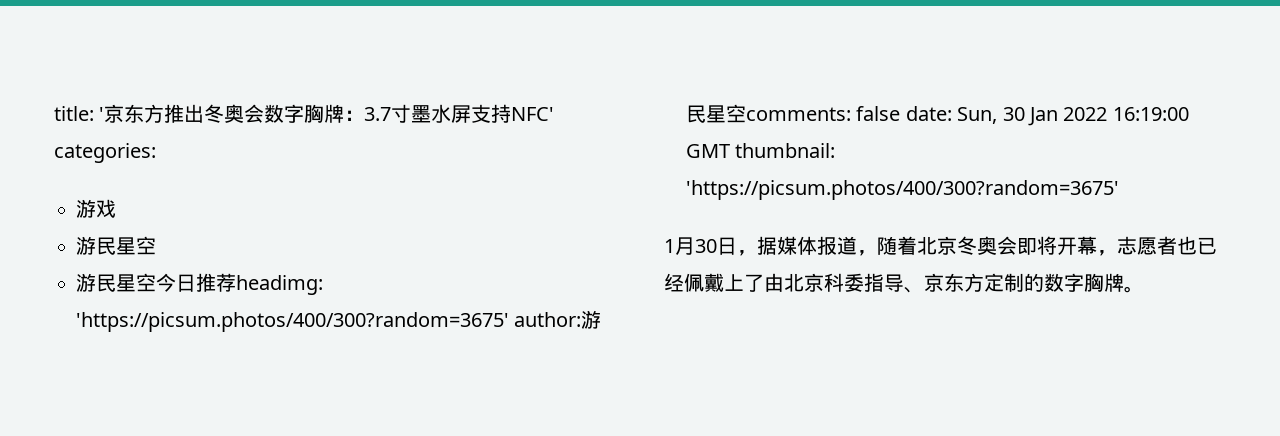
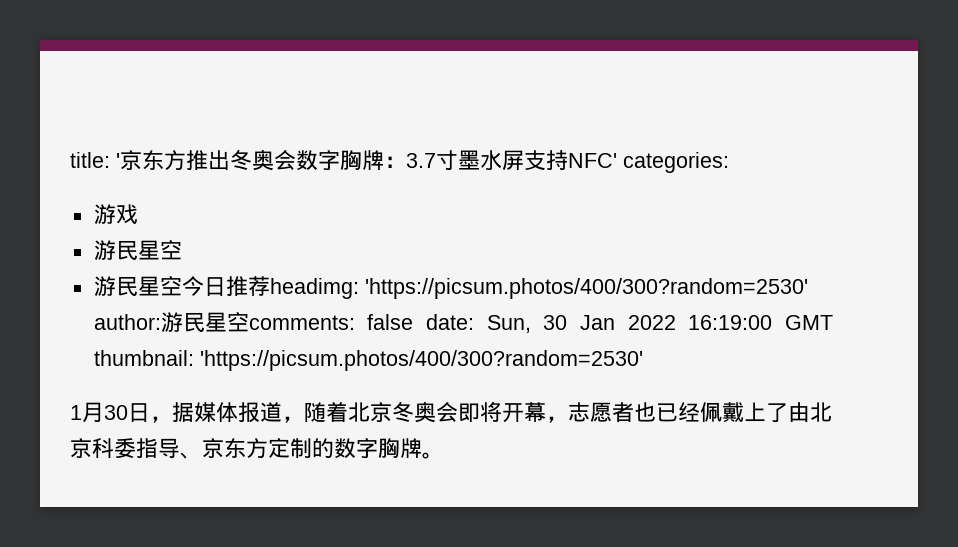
- 游民星空今日推荐headimg: 'https://picsum.photos/400/300?random=3675' author:游民星空comments: false date: Sun, 30 Jan 2022 16:19:00 GMT thumbnail: 'https://picsum.photos/400/300?random=3675'
+ 游民星空今日推荐headimg: 'https://picsum.photos/400/300?random=2530' author:游民星空comments: false date: Sun, 30 Jan 2022 16:19:00 GMT thumbnail: 'https://picsum.photos/400/300?random=2530'

